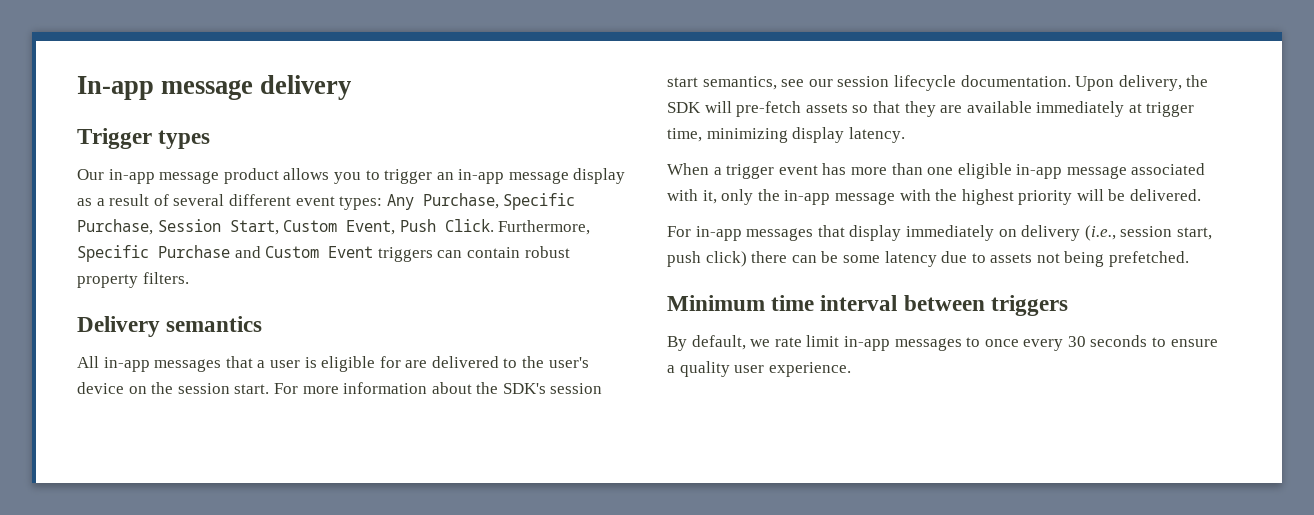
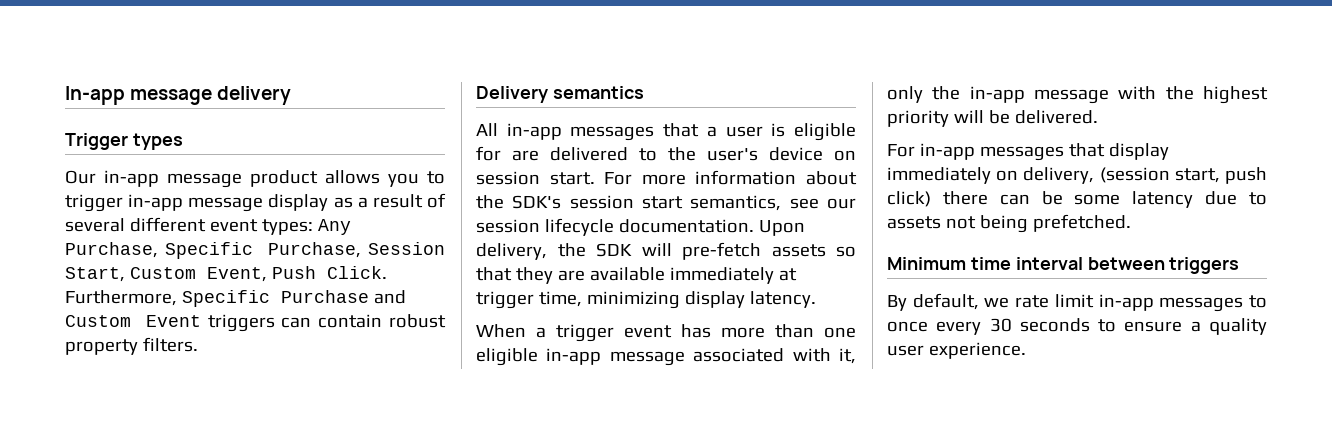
- Our in-app message product allows you to trigger an in-app message display as a result of several different event types: Any Purchase, Specific Purchase, Session Start, Custom Event, Push Click.
+ Our in-app message product allows you to trigger in-app message display as a result of several different event types: Any Purchase, Specific Purchase, Session Start, Custom Event, Push Click.
- All in-app messages that a user is eligible for are delivered to the user's device on the session start.
+ All in-app messages that a user is eligible for are delivered to the user's device on session start.
- For in-app messages that display immediately on delivery (i.e., session start, push click) there can be some latency due to assets not being prefetched.
+ For in-app messages that display immediately on delivery, (session start, push click) there can be some latency due to assets not being prefetched.

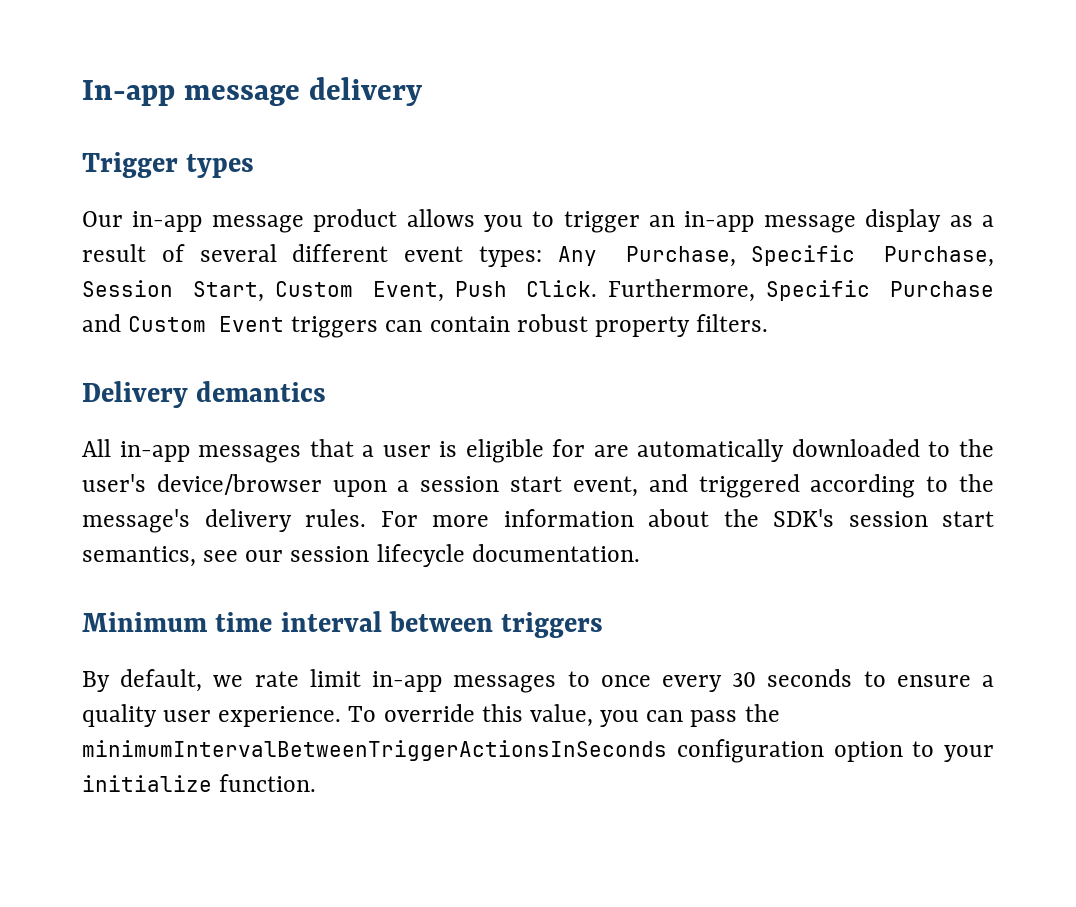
- Our in-app message product allows you to trigger in-app message display as a result of several different event types: Any Purchase, Specific Purchase, Session Start, Custom Event, Push Click.
+ Our in-app message product allows you to trigger an in-app message display as a result of several different event types: Any Purchase, Specific Purchase, Session Start, Custom Event, Push Click.
- Delivery semantics
+ Delivery demantics
- All in-app messages that a user is eligible for are delivered to the user's device on session start.
+ All in-app messages that a user is eligible for are automatically downloaded to the user's device/browser upon a session start event, and triggered according to the message's delivery rules.
- Upon delivery, the SDK will pre-fetch assets so that they are available immediately at trigger time, minimizing display latency.
- When a trigger event has more than one eligible in-app message associated with it, only the in-app message with the highest priority will be delivered.
- For in-app messages that display immediately on delivery, (session start, push click) there can be some latency due to assets not being prefetched.
+ To override this value, you can pass the minimumIntervalBetweenTriggerActionsInSeconds configuration option to your initialize function.

